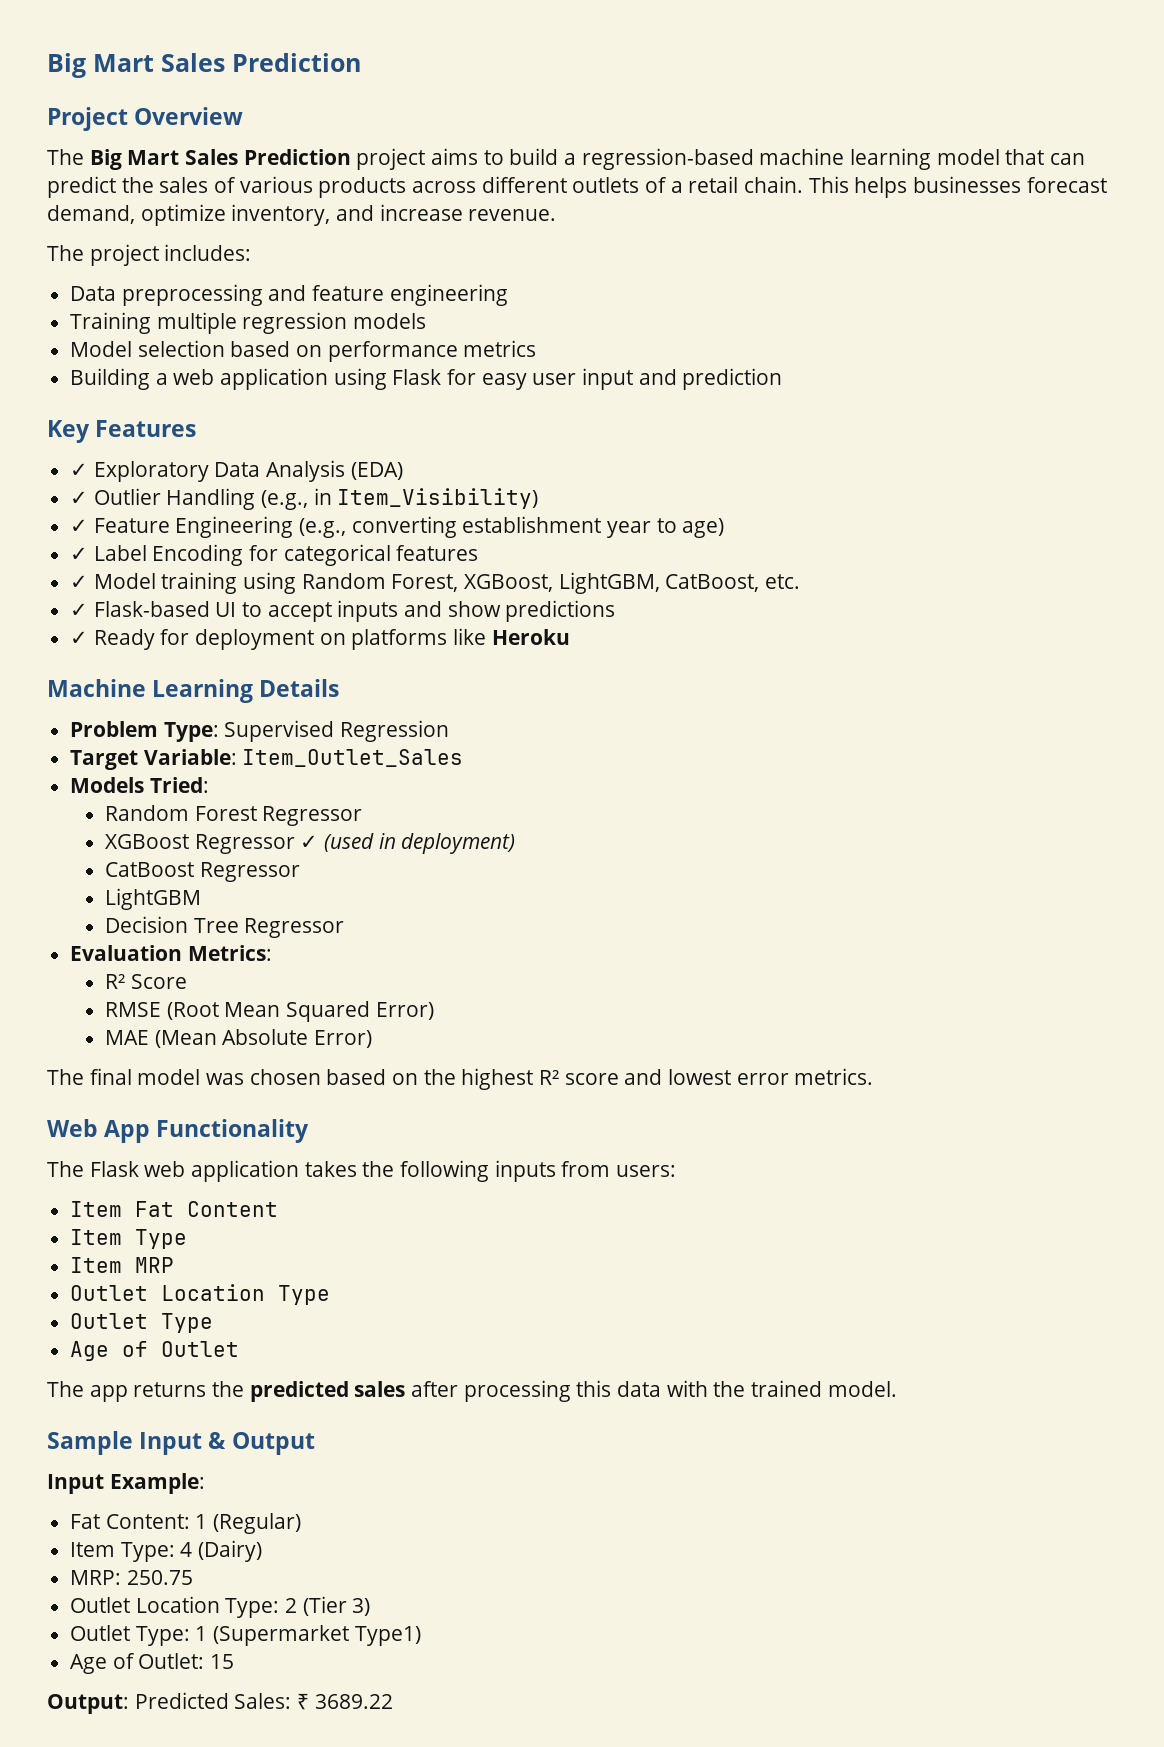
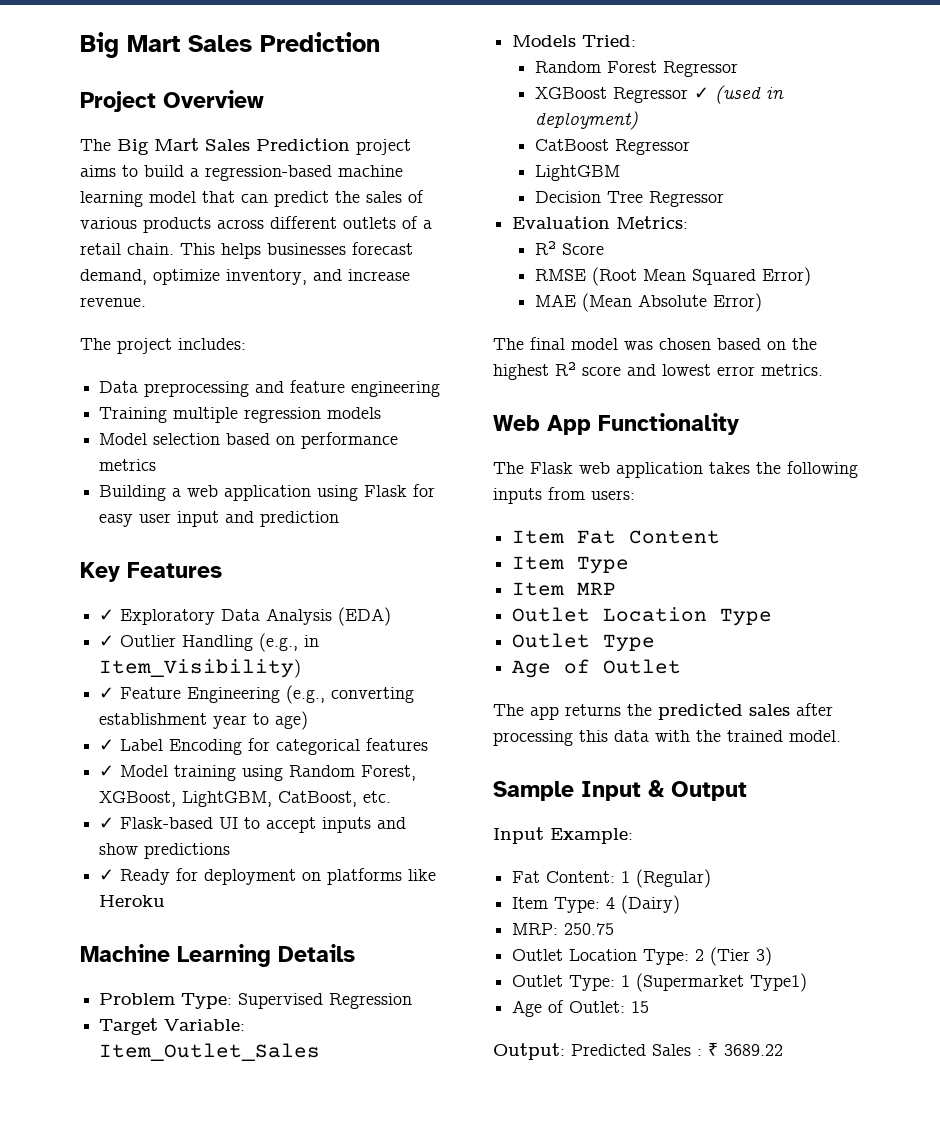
- Output: Predicted Sales: ₹ 3689.22
+ Output: Predicted Sales : ₹ 3689.22

